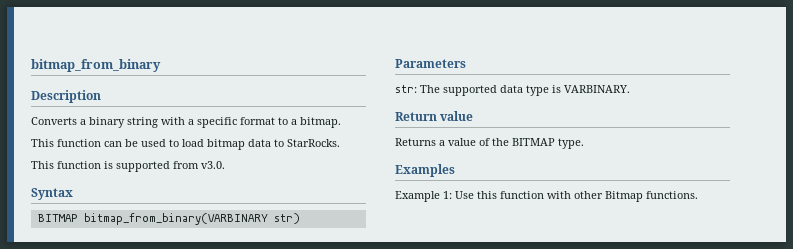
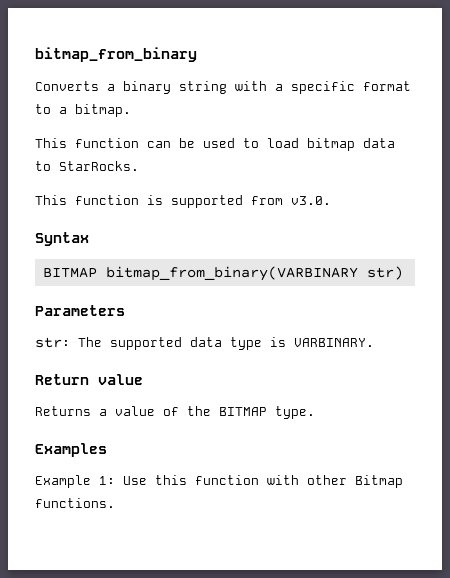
- Description

